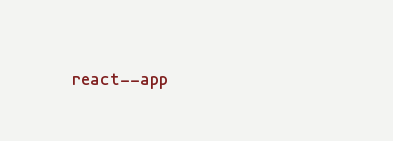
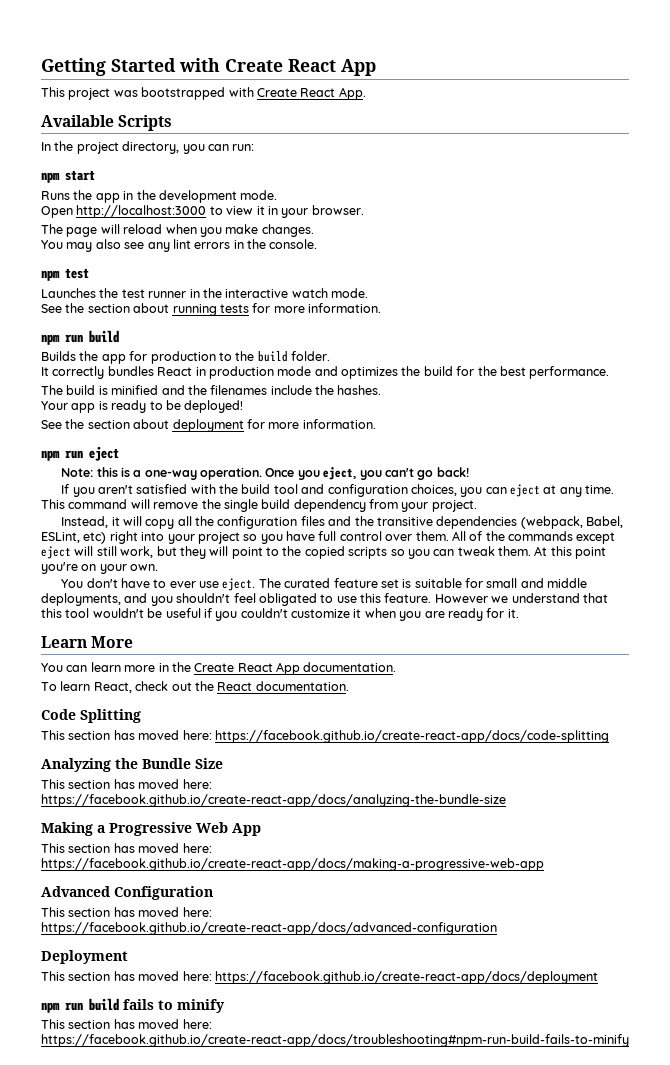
- react--app
+ Getting Started with Create React App
+ This project was bootstrapped with Create React App.
+ Available Scripts
+ In the project directory, you can run:
+ npm start
+ Runs the app in the development mode.
+ Open http://localhost:3000 to view it in your browser.
+ The page will reload when you make changes.
+ You may also see any lint errors in the console.
+ npm test
+ Launches the test runner in the interactive watch mode.
+ See the section about running tests for more information.
+ npm run build
+ Builds the app for production to the build folder.
+ It correctly bundles React in production mode and optimizes the build for the best performance.
+ The build is minified and the filenames include the hashes.
+ Your app is ready to be deployed!
+ See the section about deployment for more information.
+ npm run eject
+ Note: this is a one-way operation. Once you eject, you can't go back!
+ If you aren't satisfied with the build tool and configuration choices, you can eject at any time. This command will remove the single build dependency from your project.
+ Instead, it will copy all the configuration files and the transitive dependencies (webpack, Babel, ESLint, etc) right into your project so you have full control over them. All of the commands except eject will still work, but they will point to the copied scripts so you can tweak them. At this point you're on your own.
+ You don't have to ever use eject. The curated feature set is suitable for small and middle deployments, and you shouldn't feel obligated to use this feature. However we understand that this tool wouldn't be useful if you couldn't customize it when you are ready for it.
+ Learn More
+ You can learn more in the Create React App documentation.
+ To learn React, check out the React documentation.
+ Code Splitting
+ This section has moved here: https://facebook.github.io/create-react-app/docs/code-splitting
+ Analyzing the Bundle Size
+ This section has moved here: https://facebook.github.io/create-react-app/docs/analyzing-the-bundle-size
+ Making a Progressive Web App
+ This section has moved here: https://facebook.github.io/create-react-app/docs/making-a-progressive-web-app
+ Advanced Configuration
+ This section has moved here: https://facebook.github.io/create-react-app/docs/advanced-configuration
+ Deployment
+ This section has moved here: https://facebook.github.io/create-react-app/docs/deployment
+ npm run build fails to minify
+ This section has moved here: https://facebook.github.io/create-react-app/docs/troubleshooting#npm-run-build-fails-to-minify

